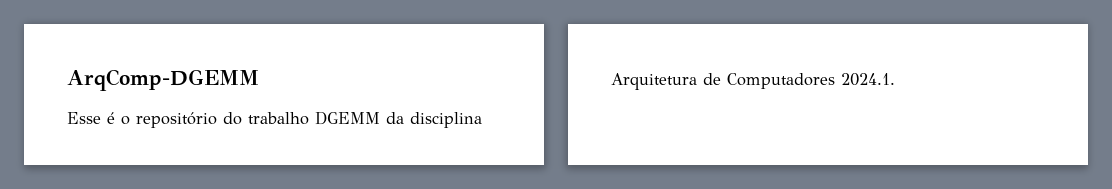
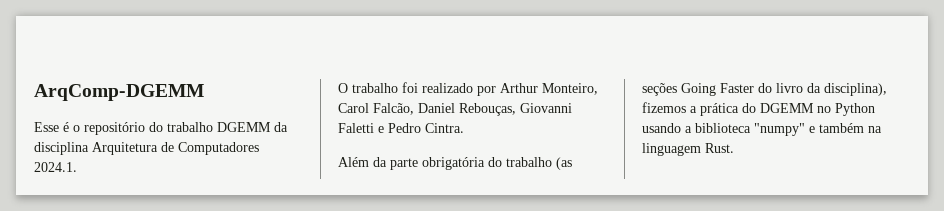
+ O trabalho foi realizado por Arthur Monteiro, Carol Falcão, Daniel Rebouças, Giovanni Faletti e Pedro Cintra.
+ Além da parte obrigatória do trabalho (as seções Going Faster do livro da disciplina), fizemos a prática do DGEMM no Python usando a biblioteca "numpy" e também na linguagem Rust.

